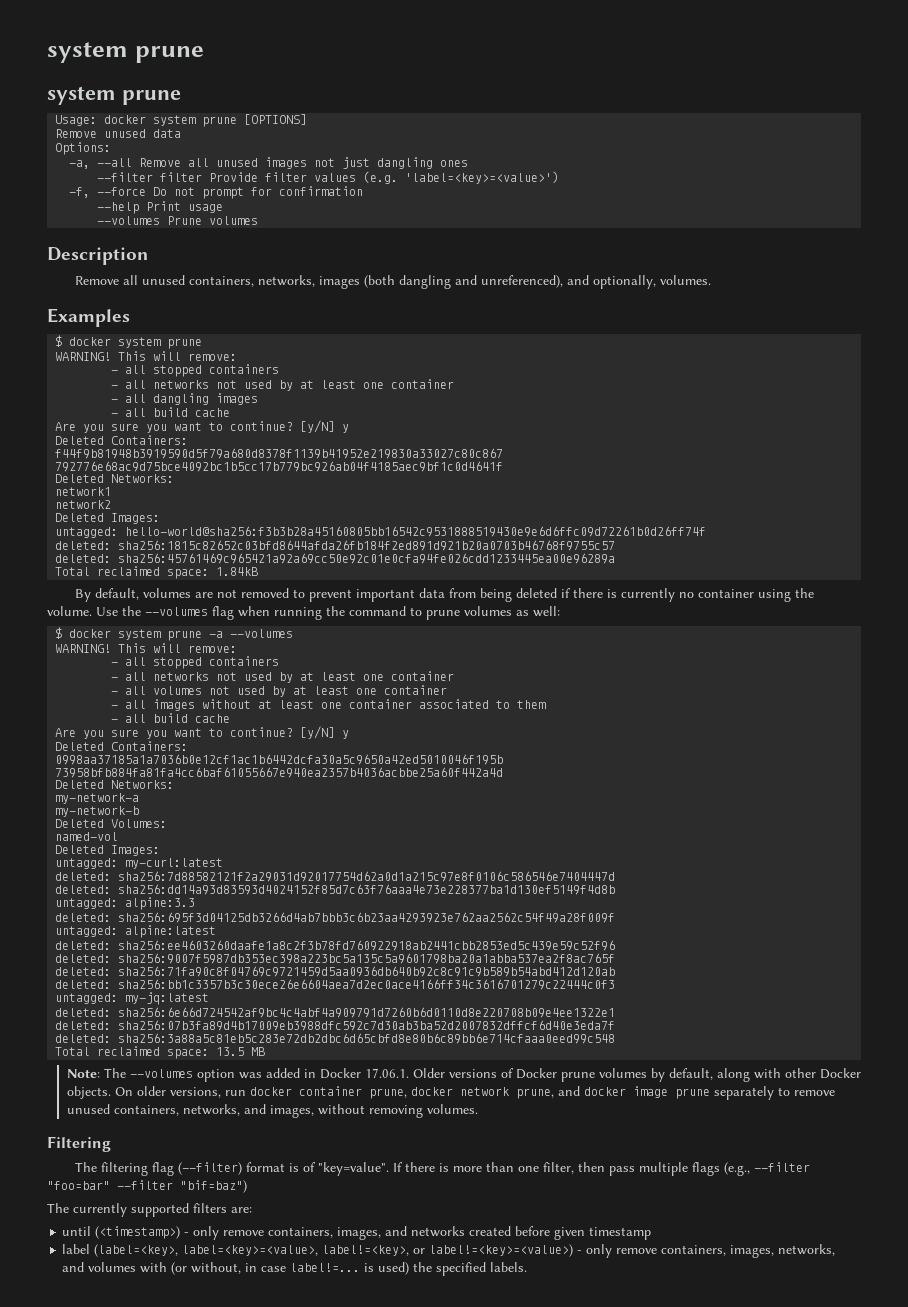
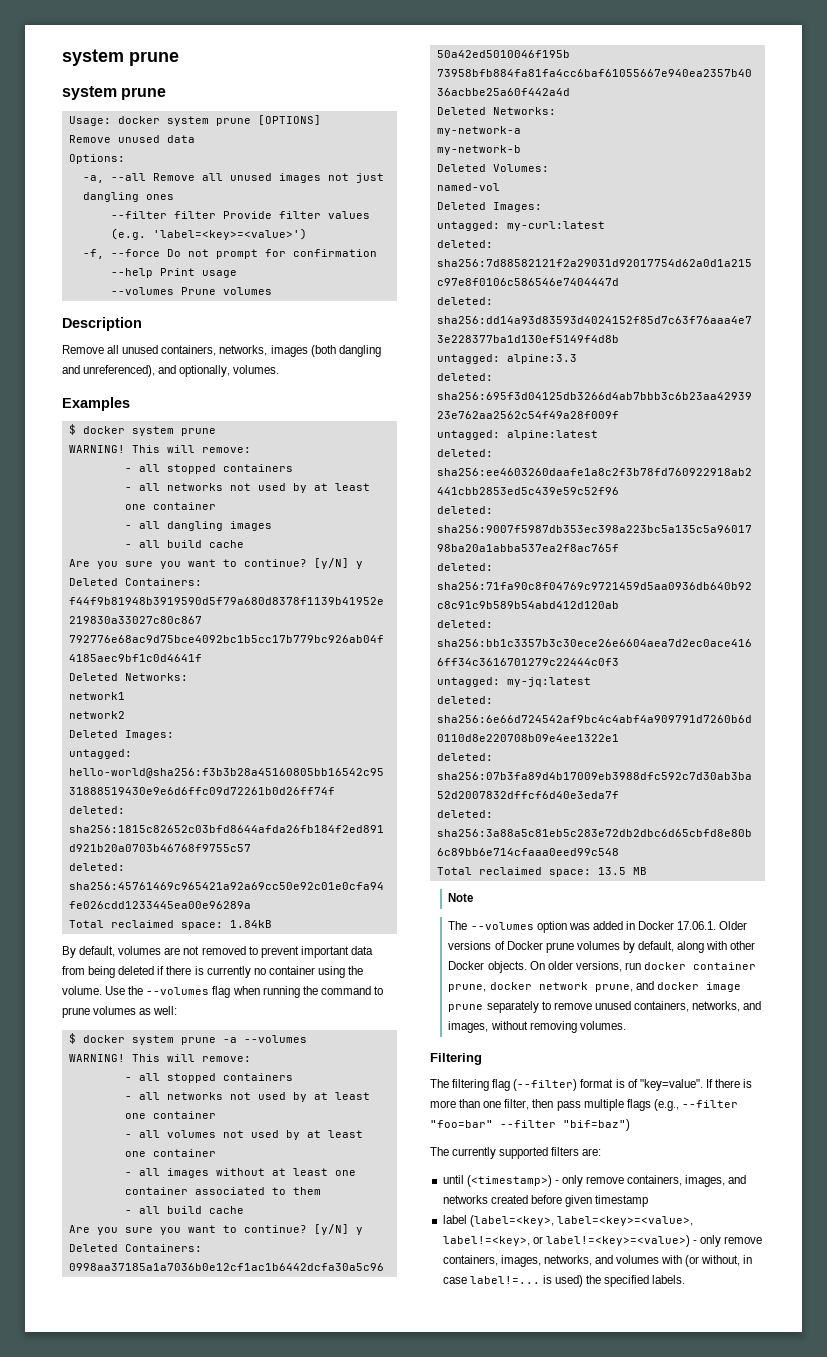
- Note: The --volumes option was added in Docker 17.06.1. Older versions of Docker prune volumes by default, along with other Docker objects.
+ Note
+ The --volumes option was added in Docker 17.06.1. Older versions of Docker prune volumes by default, along with other Docker objects.

